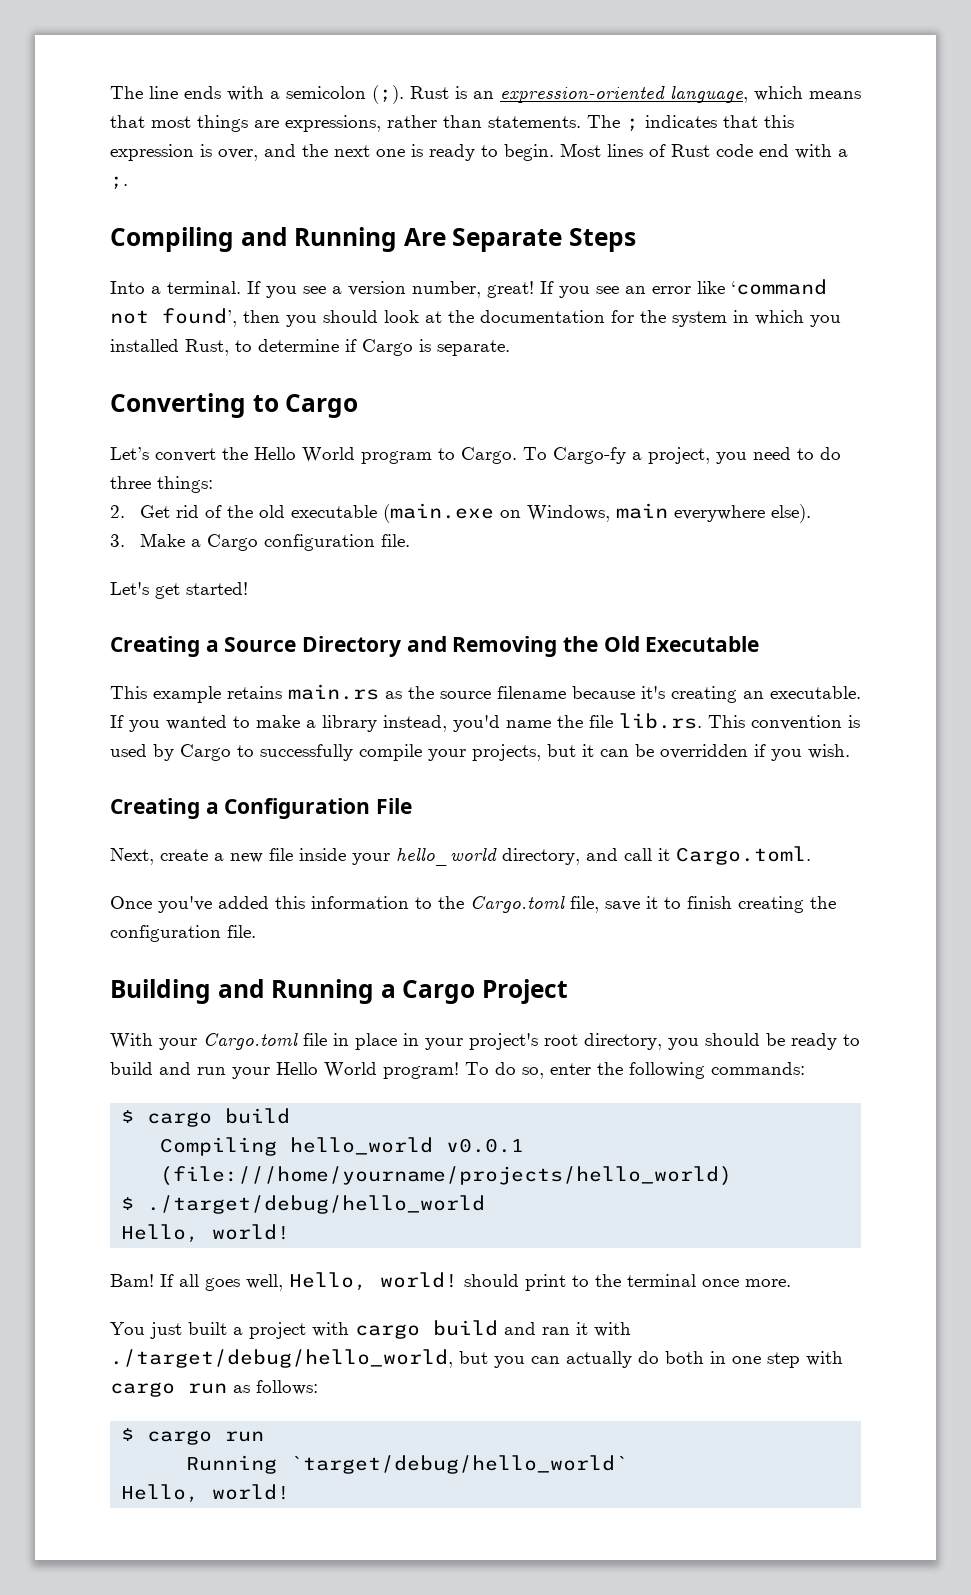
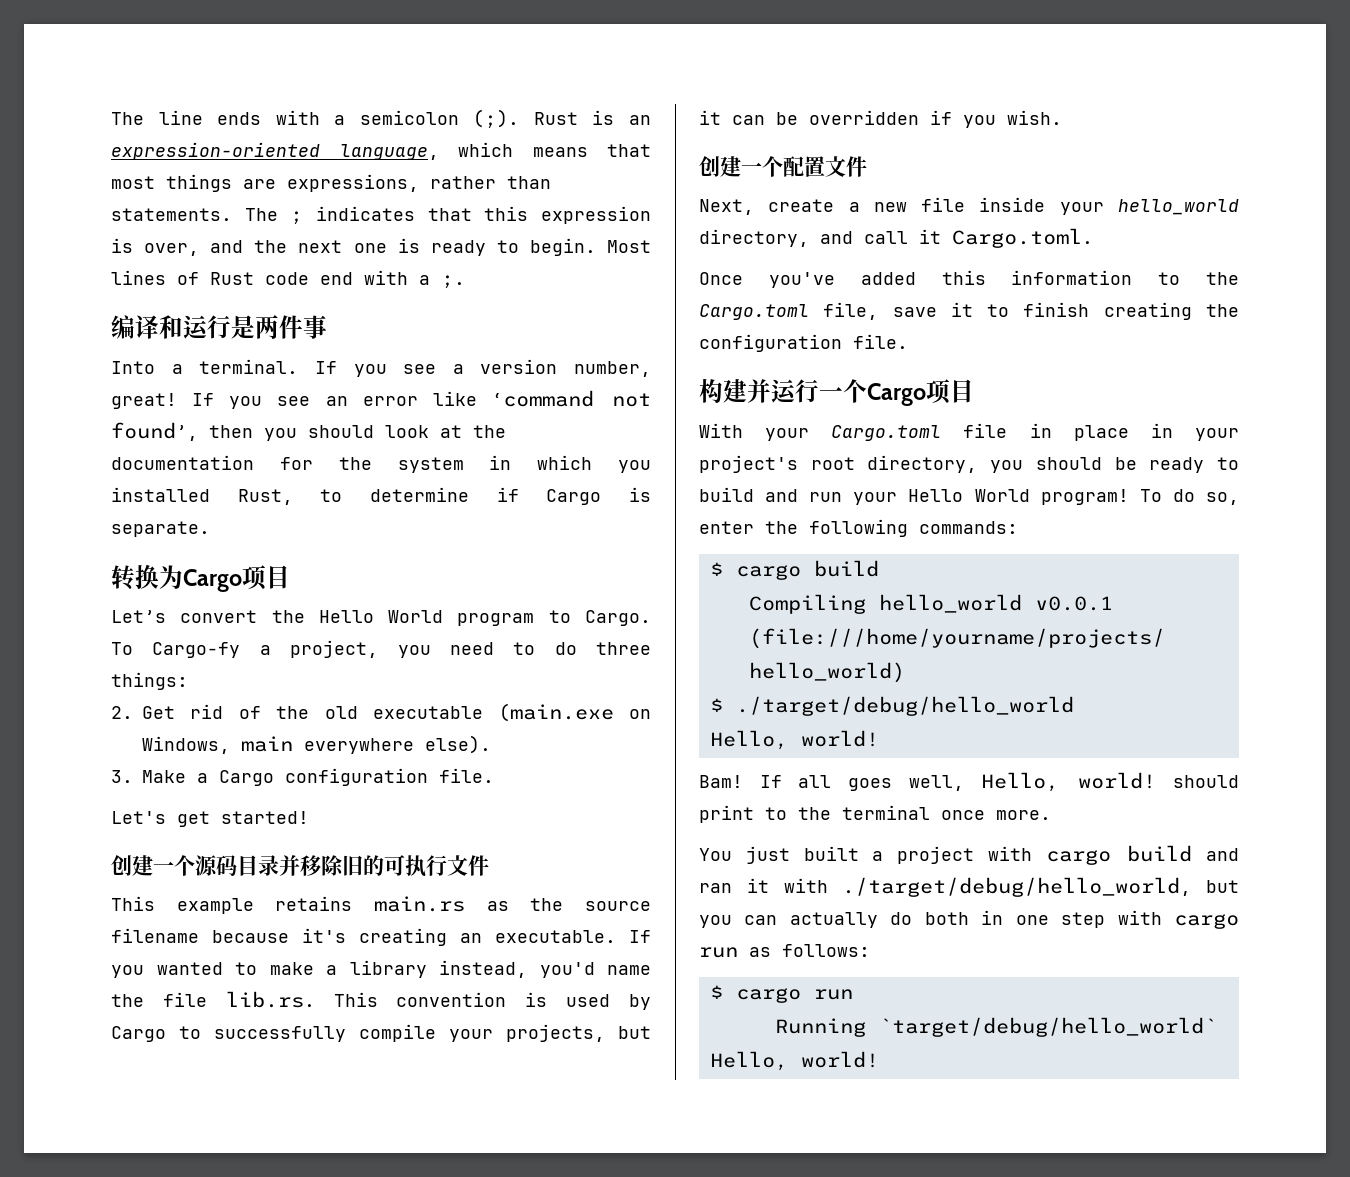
- Compiling and Running Are Separate Steps
+ 编译和运行是两件事
- Converting to Cargo
+ 转换为Cargo项目
- Creating a Source Directory and Removing the Old Executable
+ 创建一个源码目录并移除旧的可执行文件
- Creating a Configuration File
+ 创建一个配置文件
- Building and Running a Cargo Project
+ 构建并运行一个Cargo项目

